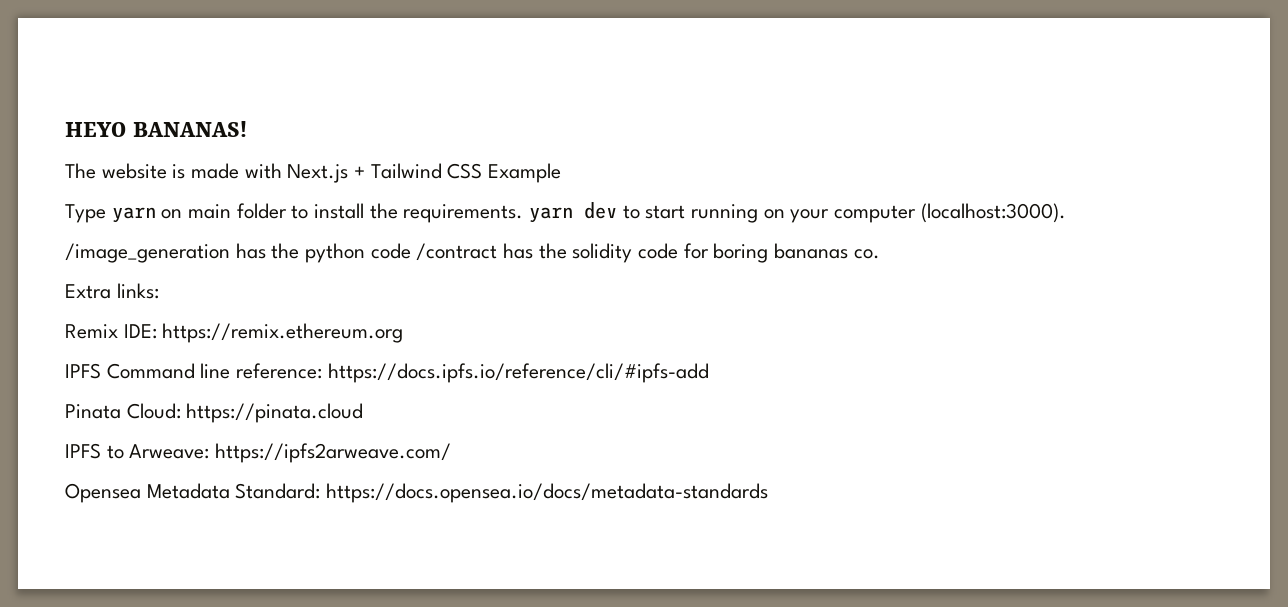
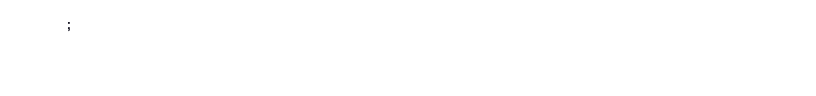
- HEYO BANANAS!
- The website is made with Next.js + Tailwind CSS Example
- Type yarn on main folder to install the requirements. yarn dev to start running on your computer (localhost:3000).
- /image_generation has the python code /contract has the solidity code for boring bananas co.
- Extra links:
- Remix IDE: https://remix.ethereum.org
- IPFS Command line reference: https://docs.ipfs.io/reference/cli/#ipfs-add
- Pinata Cloud: https://pinata.cloud
- IPFS to Arweave: https://ipfs2arweave.com/
- Opensea Metadata Standard: https://docs.opensea.io/docs/metadata-standards
+ ;

